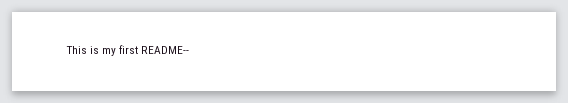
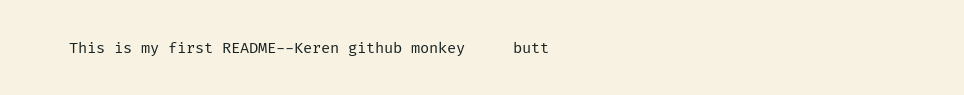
- This is my first README--
+ This is my first README--Keren github monkey butt

